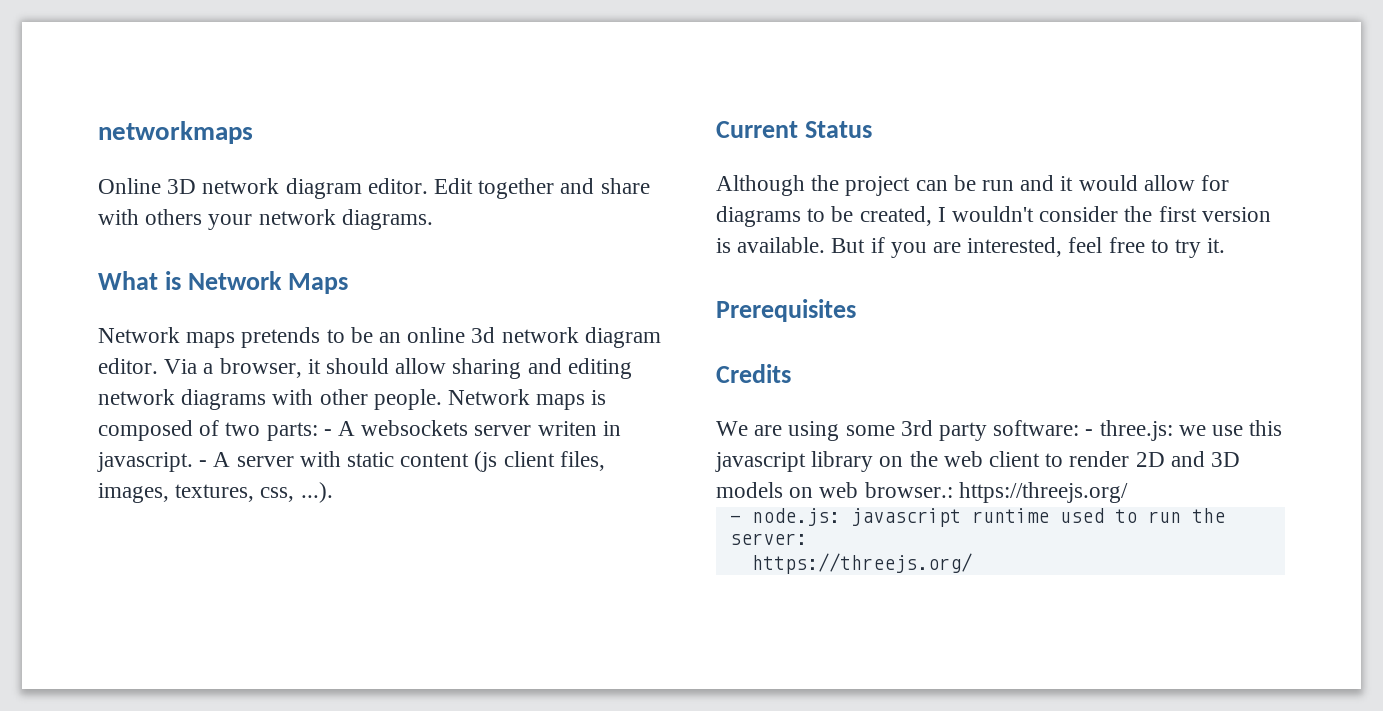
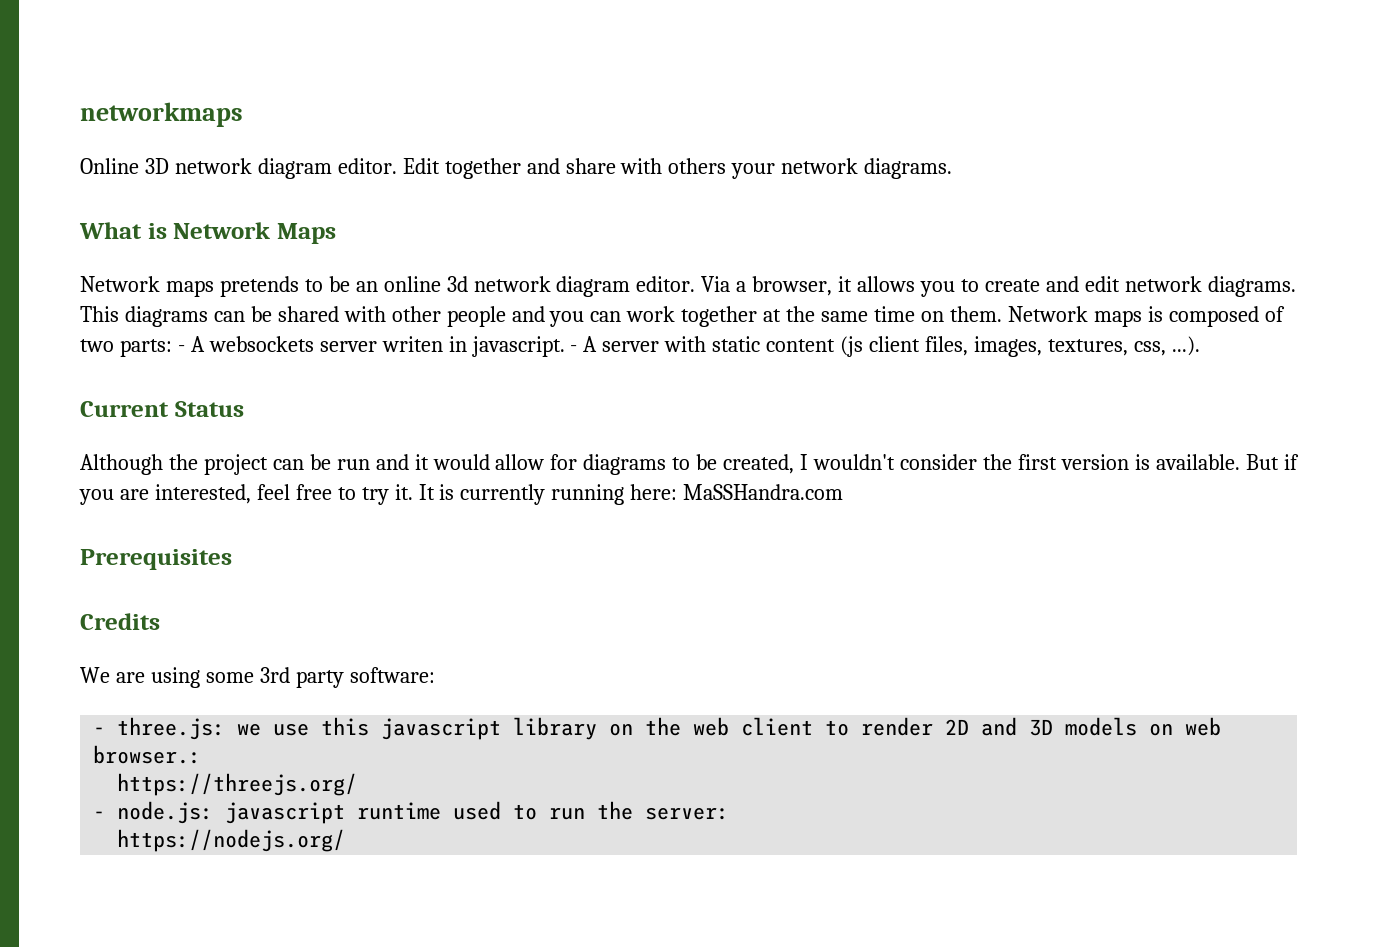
- Via a browser, it should allow sharing and editing network diagrams with other people.
+ Via a browser, it allows you to create and edit network diagrams. This diagrams can be shared with other people and you can work together at the same time on them.
+ It is currently running here: MaSSHandra.com
- We are using some 3rd party software: - three.js: we use this javascript library on the web client to render 2D and 3D models on web browser.: https://threejs.org/
+ We are using some 3rd party software:
+ - three.js: we use this javascript library on the web client to render 2D and 3D models on web browser.:
+ https://threejs.org/
  - node.js: javascript runtime used to run the server:
- https://threejs.org/
+ https://nodejs.org/

